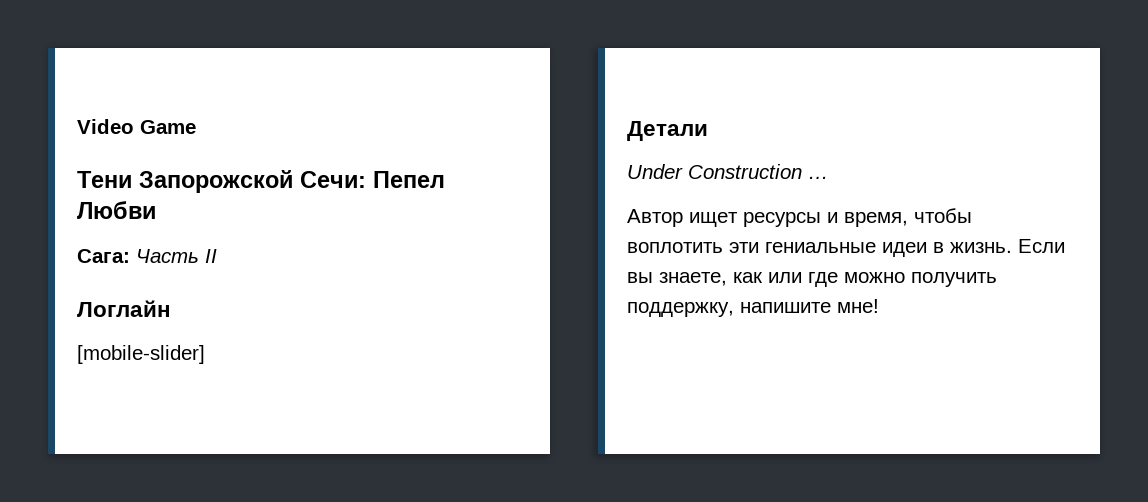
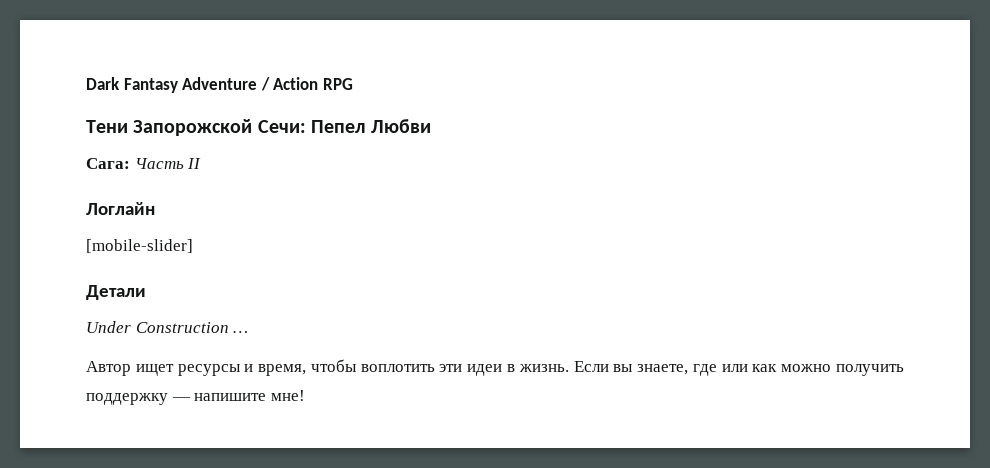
- Video Game
+ Dark Fantasy Adventure / Action RPG
- Автор ищет ресурсы и время, чтобы воплотить эти гениальные идеи в жизнь.
+ Автор ищет ресурсы и время, чтобы воплотить эти идеи в жизнь.
- Если вы знаете, как или где можно получить поддержку, напишите мне!
+ Если вы знаете, где или как можно получить поддержку — напишите мне!

